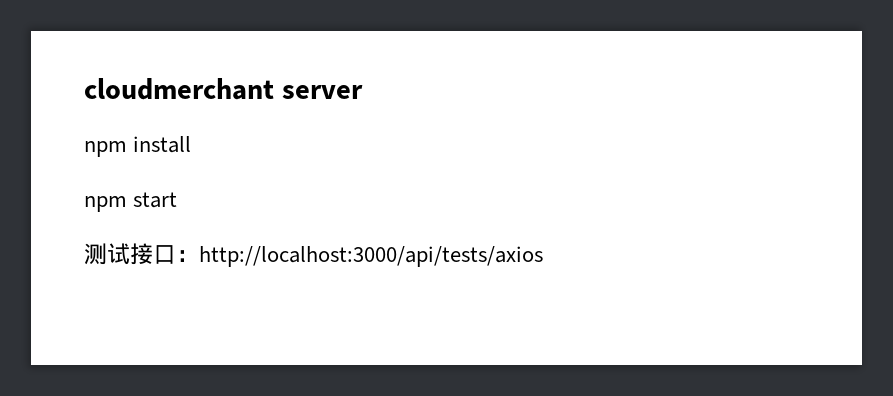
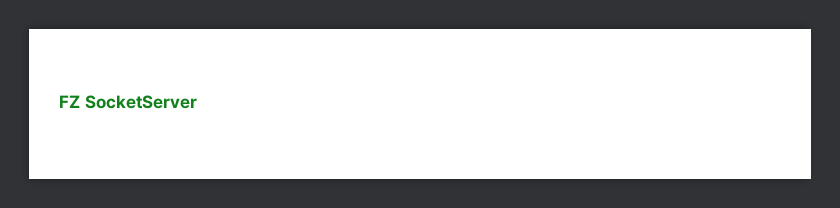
- cloudmerchant server
- npm install
- npm start
- 测试接口：http://localhost:3000/api/tests/axios
+ FZ SocketServer

